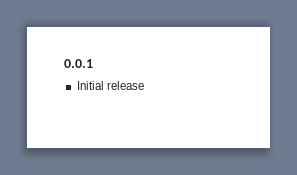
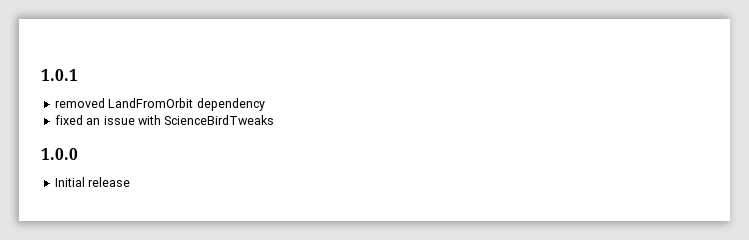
- 0.0.1
+ 1.0.1
+ removed LandFromOrbit dependency
+ fixed an issue with ScienceBirdTweaks
+ 1.0.0

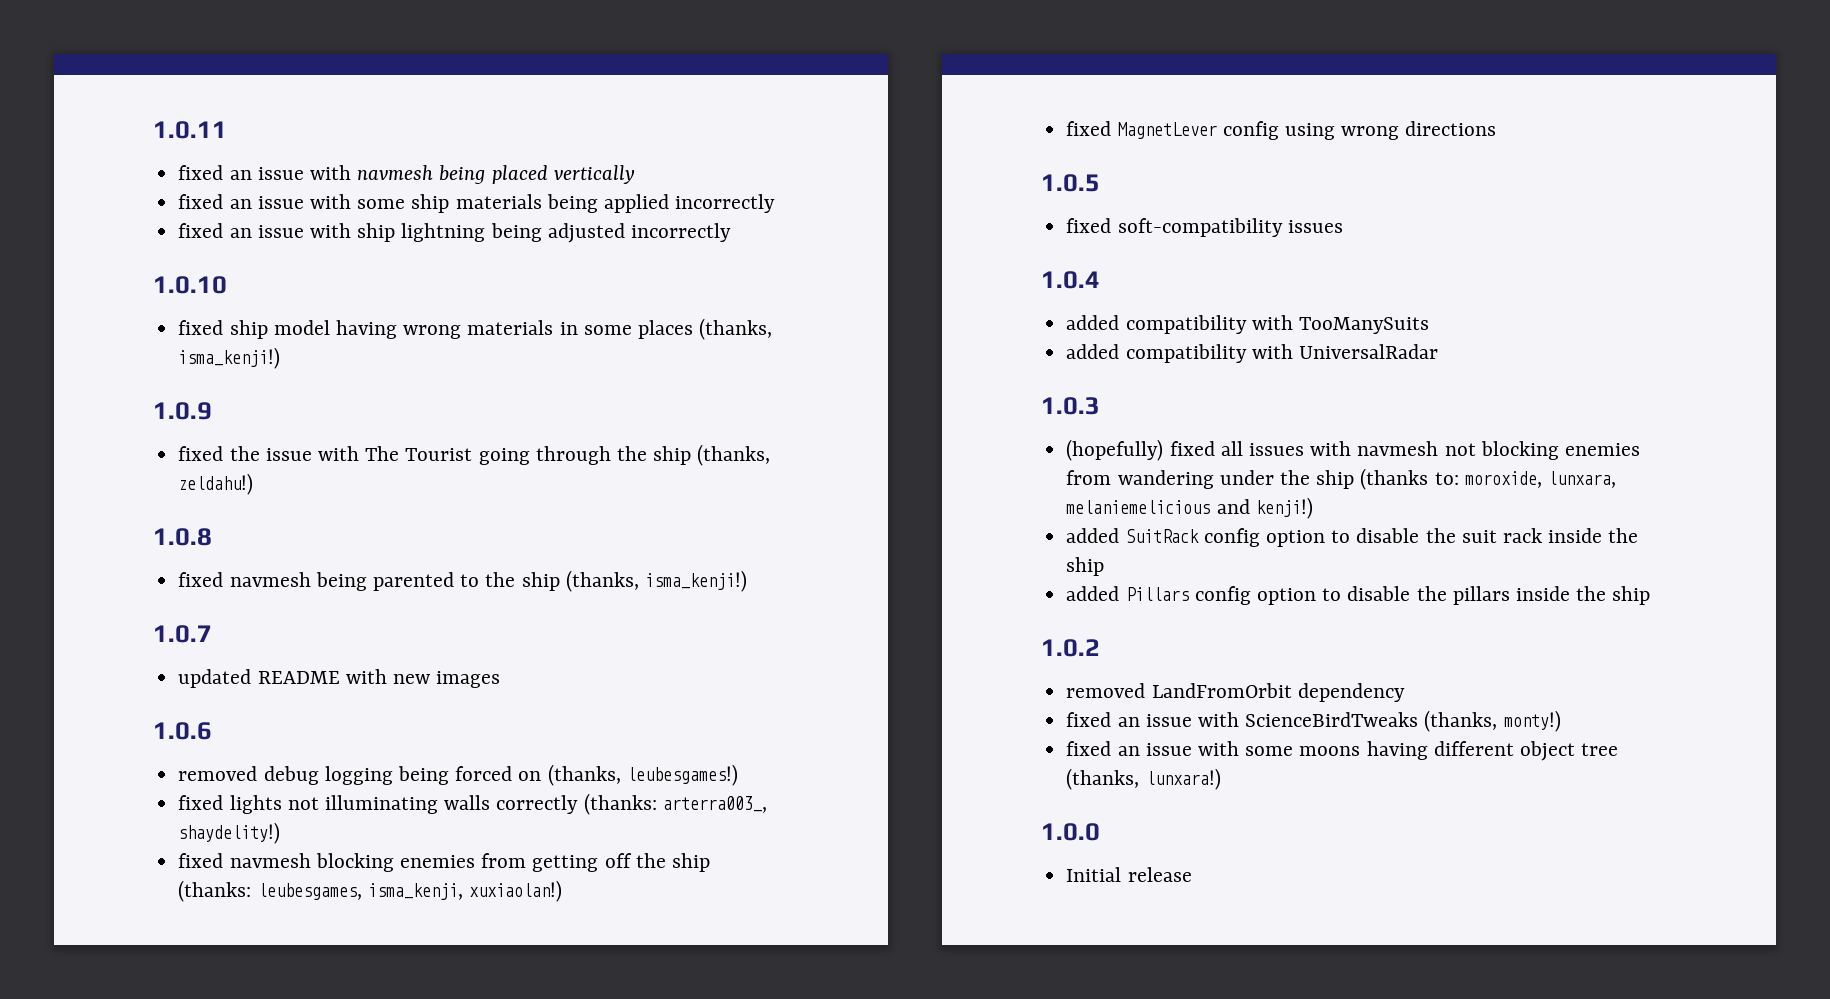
- 1.0.1
+ 1.0.11
+ fixed an issue with navmesh being placed vertically
+ fixed an issue with some ship materials being applied incorrectly
+ fixed an issue with ship lightning being adjusted incorrectly
+ 1.0.10
+ fixed ship model having wrong materials in some places (thanks, isma_kenji!)
+ 1.0.9
+ fixed the issue with The Tourist going through the ship (thanks, zeldahu!)
+ 1.0.8
+ fixed navmesh being parented to the ship (thanks, isma_kenji!)
+ 1.0.7
+ updated README with new images
+ 1.0.6
+ removed debug logging being forced on (thanks, leubesgames!)
+ fixed lights not illuminating walls correctly (thanks: arterra003_, shaydelity!)
+ fixed navmesh blocking enemies from getting off the ship (thanks: leubesgames, isma_kenji, xuxiaolan!)
+ fixed MagnetLever config using wrong directions
+ 1.0.5
+ fixed soft-compatibility issues
+ 1.0.4
+ added compatibility with TooManySuits
+ added compatibility with UniversalRadar
+ 1.0.3
+ (hopefully) fixed all issues with navmesh not blocking enemies from wandering under the ship (thanks to: moroxide, lunxara, melaniemelicious and kenji!)
+ added SuitRack config option to disable the suit rack inside the ship
+ added Pillars config option to disable the pillars inside the ship
+ 1.0.2
- fixed an issue with ScienceBirdTweaks
+ fixed an issue with ScienceBirdTweaks (thanks, monty!)
+ fixed an issue with some moons having different object tree (thanks, lunxara!)

